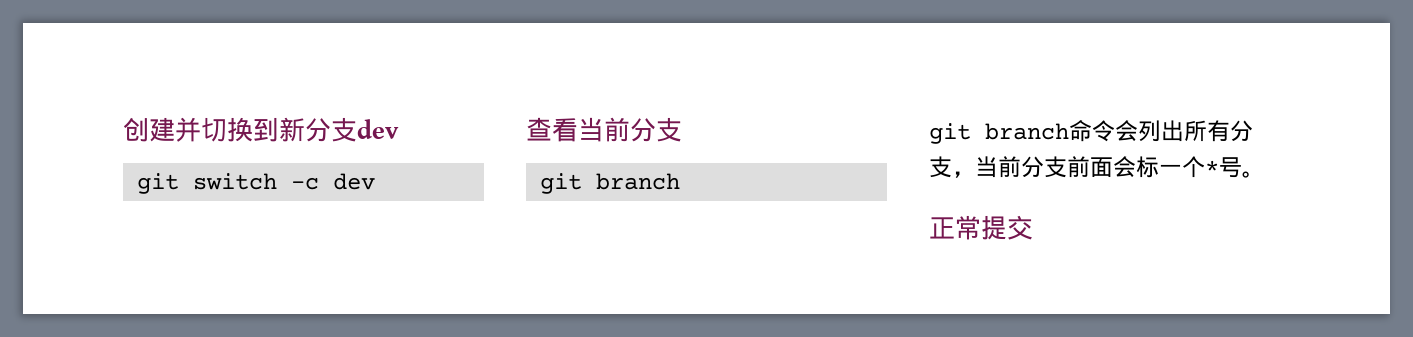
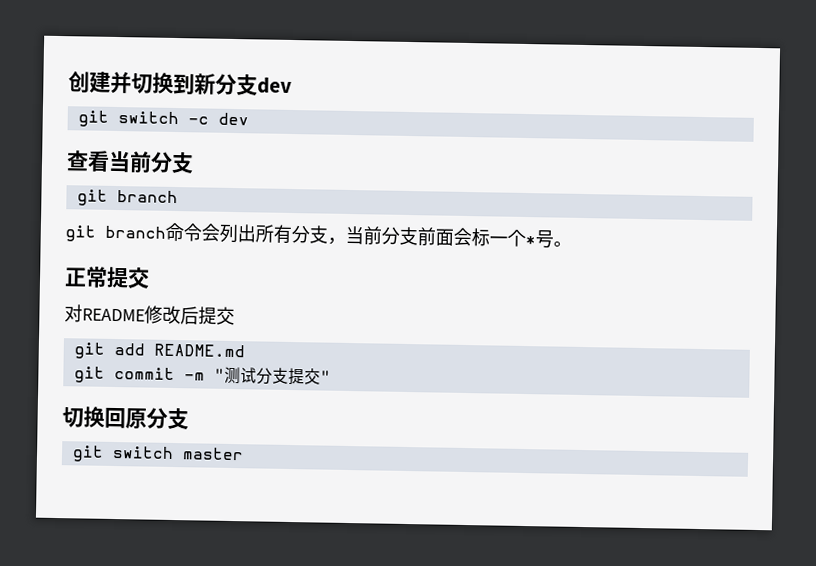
+ 对README修改后提交
+ git add README.md
+ git commit -m "测试分支提交"
+ 切换回原分支
+ git switch master

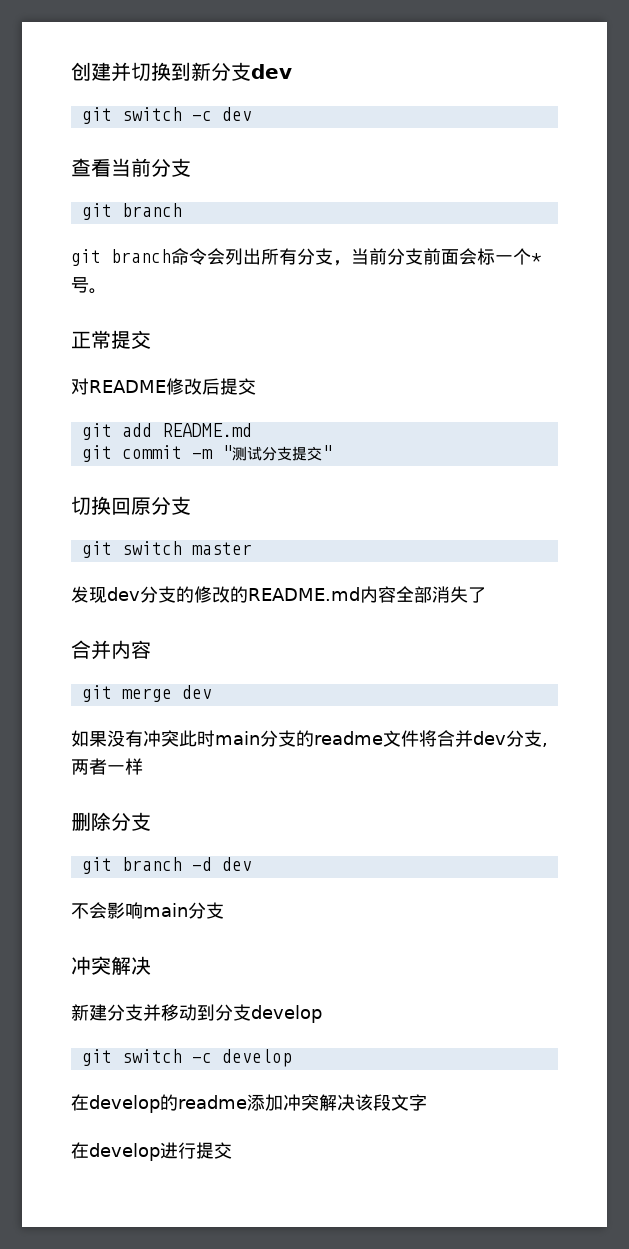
+ 发现dev分支的修改的README.md内容全部消失了
+ 合并内容
+ git merge dev
+ 如果没有冲突此时main分支的readme文件将合并dev分支,两者一样
+ 删除分支
+ git branch -d dev
+ 不会影响main分支
+ 冲突解决
+ 新建分支并移动到分支develop
+ git switch -c develop
+ 在develop的readme添加冲突解决该段文字
+ 在develop进行提交

